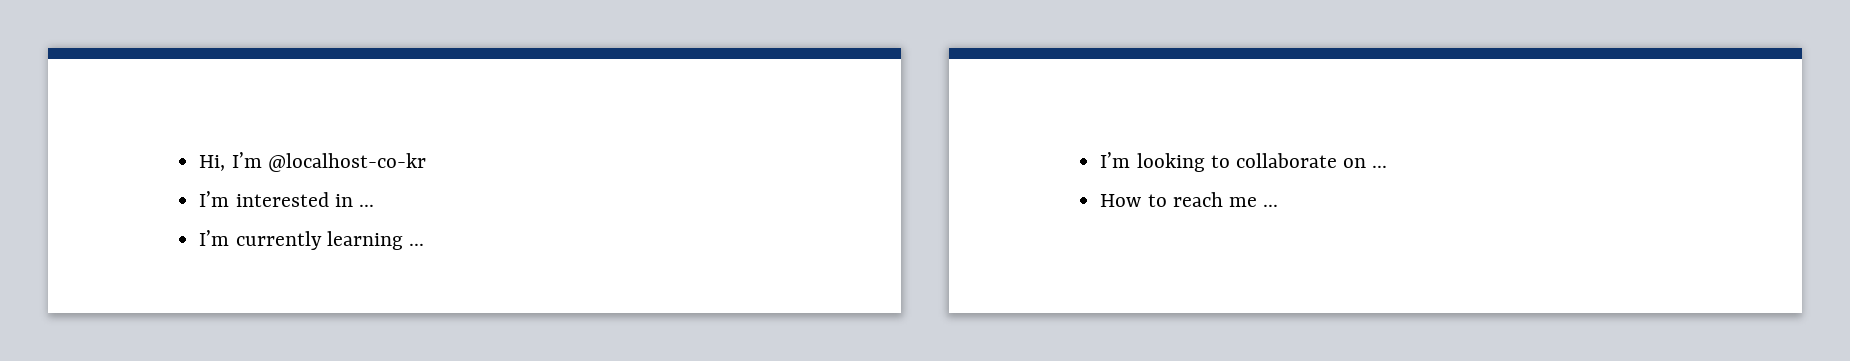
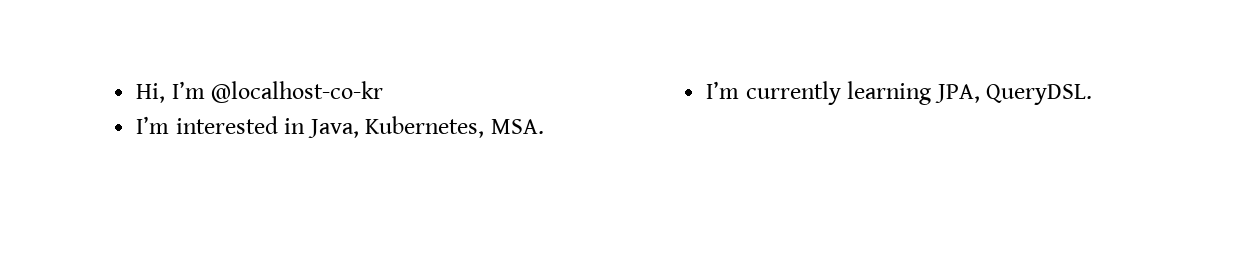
- I’m interested in ...
+ I’m interested in Java, Kubernetes, MSA.
- I’m currently learning ...
- I’m looking to collaborate on ...
- How to reach me ...
+ I’m currently learning JPA, QueryDSL.

